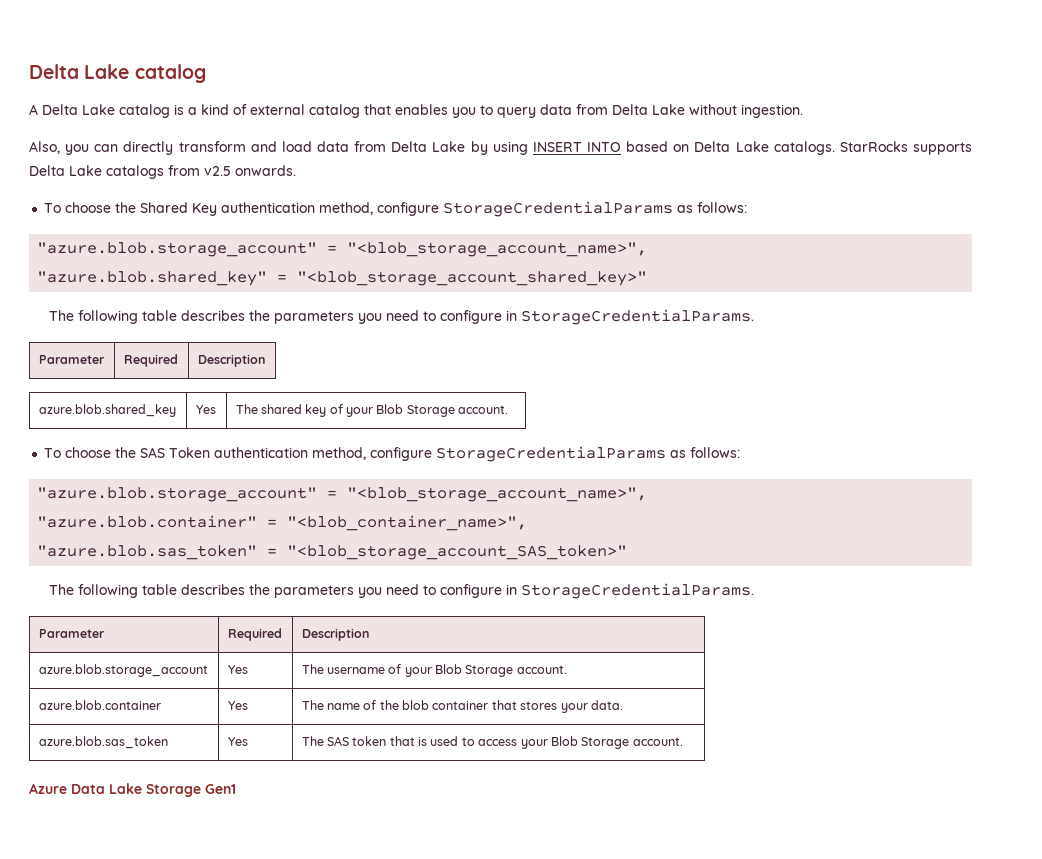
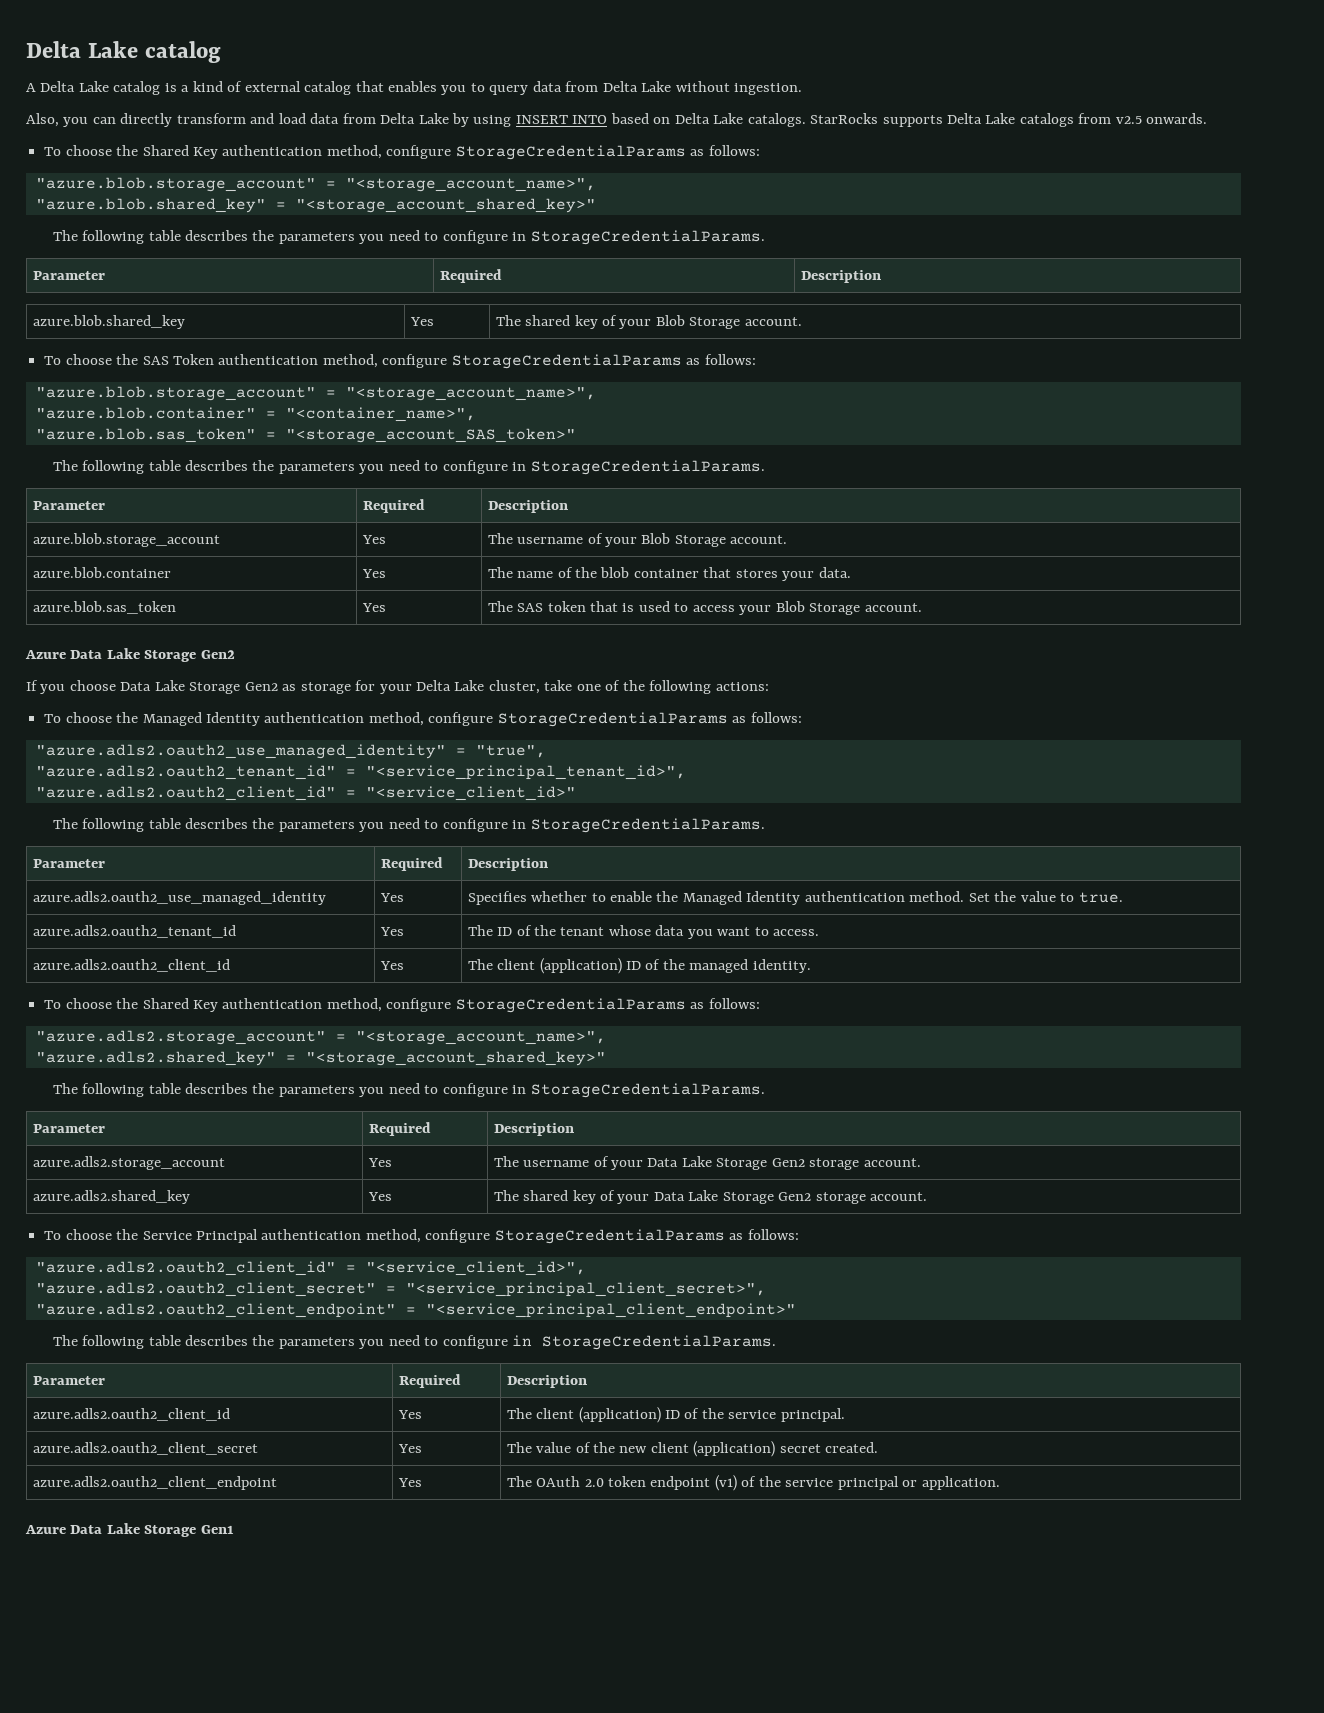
  StarRocks supports Delta Lake catalogs from v2.5 onwards.
  To choose the Shared Key authentication method, configure StorageCredentialParams as follows:
- "azure.blob.storage_account" = "<blob_storage_account_name>",
+ "azure.blob.storage_account" = "<storage_account_name>",
- "azure.blob.shared_key" = "<blob_storage_account_shared_key>"
+ "azure.blob.shared_key" = "<storage_account_shared_key>"
  To choose the SAS Token authentication method, configure StorageCredentialParams as follows:
- "azure.blob.storage_account" = "<blob_storage_account_name>",
+ "azure.blob.storage_account" = "<storage_account_name>",
- "azure.blob.container" = "<blob_container_name>",
+ "azure.blob.container" = "<container_name>",
- "azure.blob.sas_token" = "<blob_storage_account_SAS_token>"
+ "azure.blob.sas_token" = "<storage_account_SAS_token>"
+ Azure Data Lake Storage Gen2
+ If you choose Data Lake Storage Gen2 as storage for your Delta Lake cluster, take one of the following actions:
+ To choose the Managed Identity authentication method, configure StorageCredentialParams as follows:
+ "azure.adls2.oauth2_use_managed_identity" = "true",
+ "azure.adls2.oauth2_tenant_id" = "<service_principal_tenant_id>",
+ "azure.adls2.oauth2_client_id" = "<service_client_id>"
+ The following table describes the parameters you need to configure in StorageCredentialParams.
+ Parameter | Required | Description
+ azure.adls2.oauth2_use_managed_identity | Yes | Specifies whether to enable the Managed Identity authentication method. Set the value to true.
+ azure.adls2.oauth2_tenant_id | Yes | The ID of the tenant whose data you want to access.
+ azure.adls2.oauth2_client_id | Yes | The client (application) ID of the managed identity.
+ To choose the Shared Key authentication method, configure StorageCredentialParams as follows:
+ "azure.adls2.storage_account" = "<storage_account_name>",
+ "azure.adls2.shared_key" = "<storage_account_shared_key>"
+ The following table describes the parameters you need to configure in StorageCredentialParams.
+ Parameter | Required | Description
+ azure.adls2.storage_account | Yes | The username of your Data Lake Storage Gen2 storage account.
+ azure.adls2.shared_key | Yes | The shared key of your Data Lake Storage Gen2 storage account.
+ To choose the Service Principal authentication method, configure StorageCredentialParams as follows:
+ "azure.adls2.oauth2_client_id" = "<service_client_id>",
+ "azure.adls2.oauth2_client_secret" = "<service_principal_client_secret>",
+ "azure.adls2.oauth2_client_endpoint" = "<service_principal_client_endpoint>"
+ The following table describes the parameters you need to configure in StorageCredentialParams.
+ Parameter | Required | Description
+ azure.adls2.oauth2_client_id | Yes | The client (application) ID of the service principal.
+ azure.adls2.oauth2_client_secret | Yes | The value of the new client (application) secret created.
+ azure.adls2.oauth2_client_endpoint | Yes | The OAuth 2.0 token endpoint (v1) of the service principal or application.

